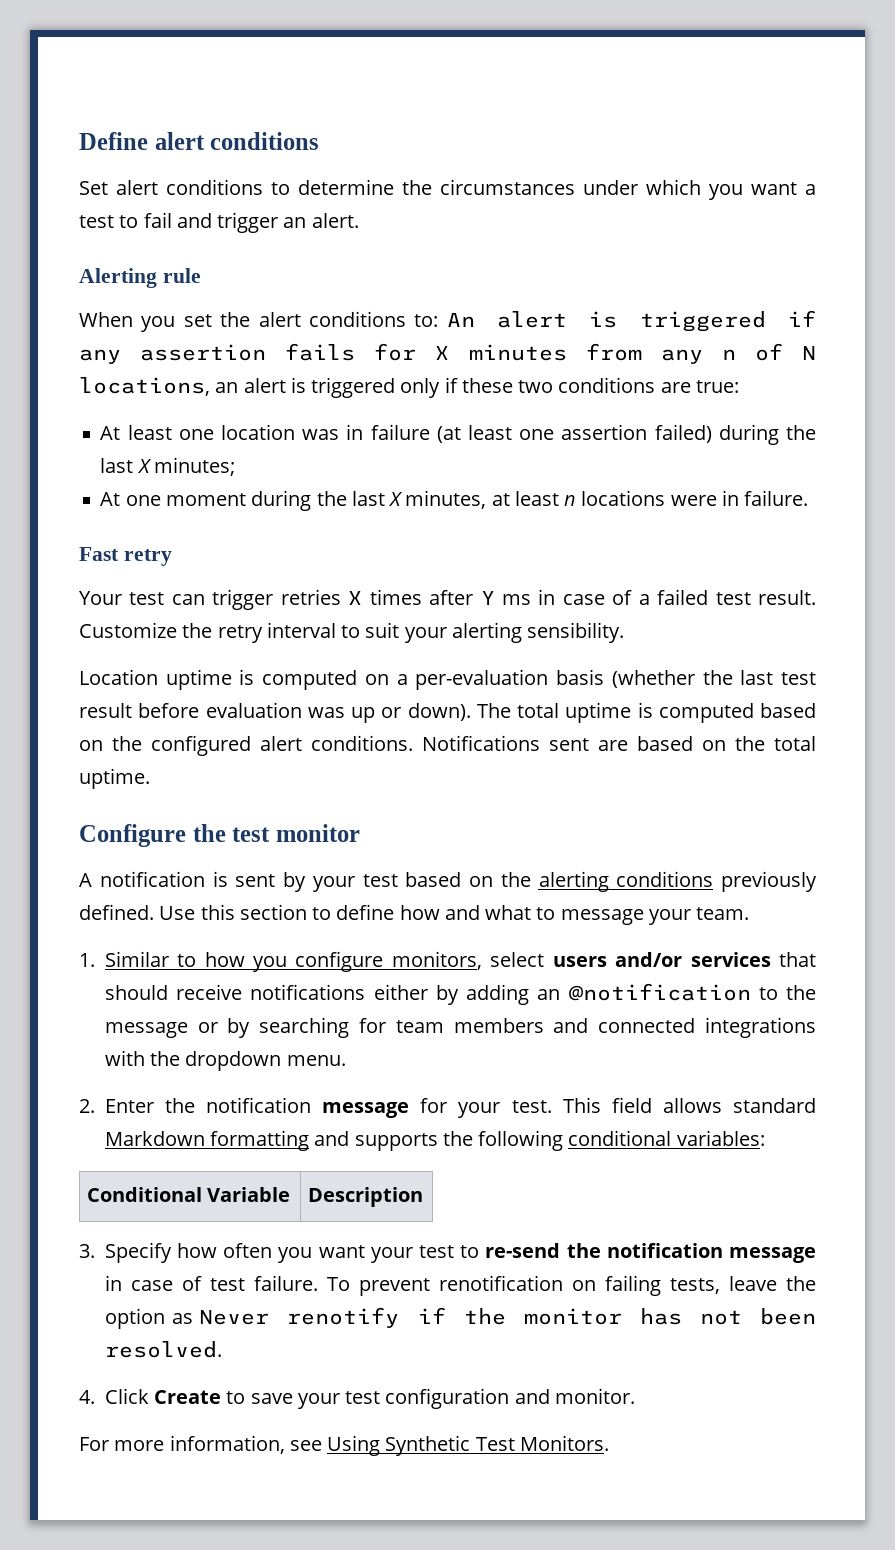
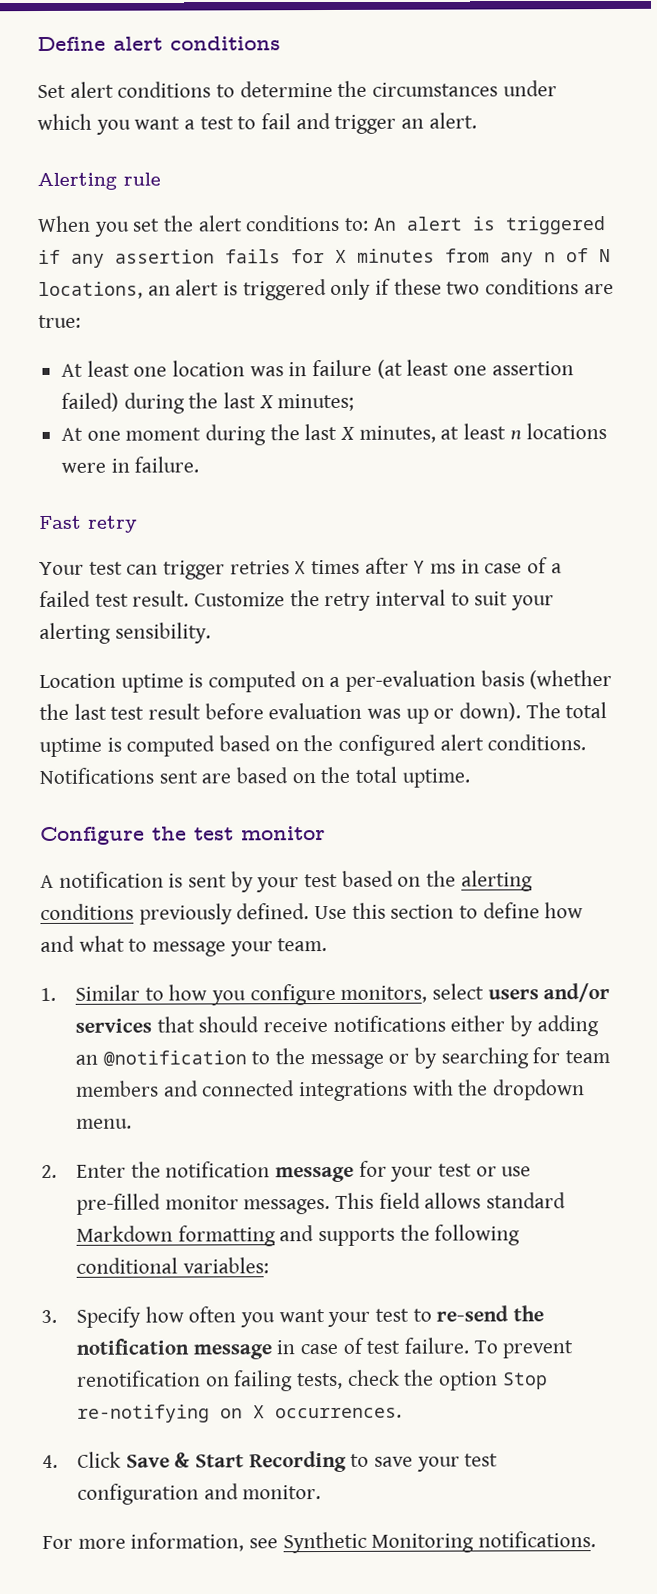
- 2. Enter the notification message for your test.
+ 2. Enter the notification message for your test or use pre-filled monitor messages.
- Conditional Variable | Description
- To prevent renotification on failing tests, leave the option as Never renotify if the monitor has not been resolved.
- 4. Click Create to save your test configuration and monitor.
+ To prevent renotification on failing tests, check the option Stop re-notifying on X occurrences.
+ 4. Click Save & Start Recording to save your test configuration and monitor.
- For more information, see Using Synthetic Test Monitors.
+ For more information, see Synthetic Monitoring notifications.

